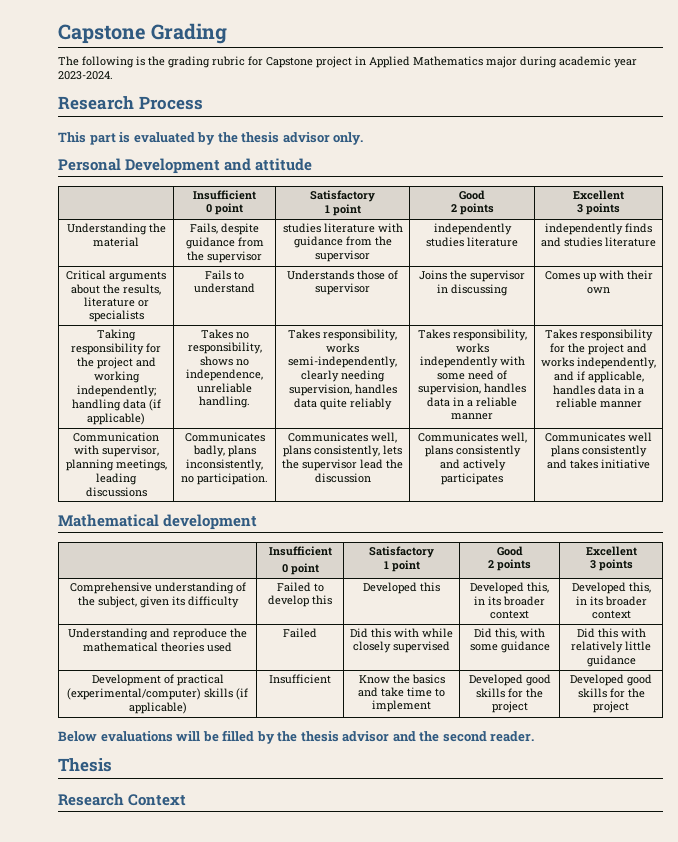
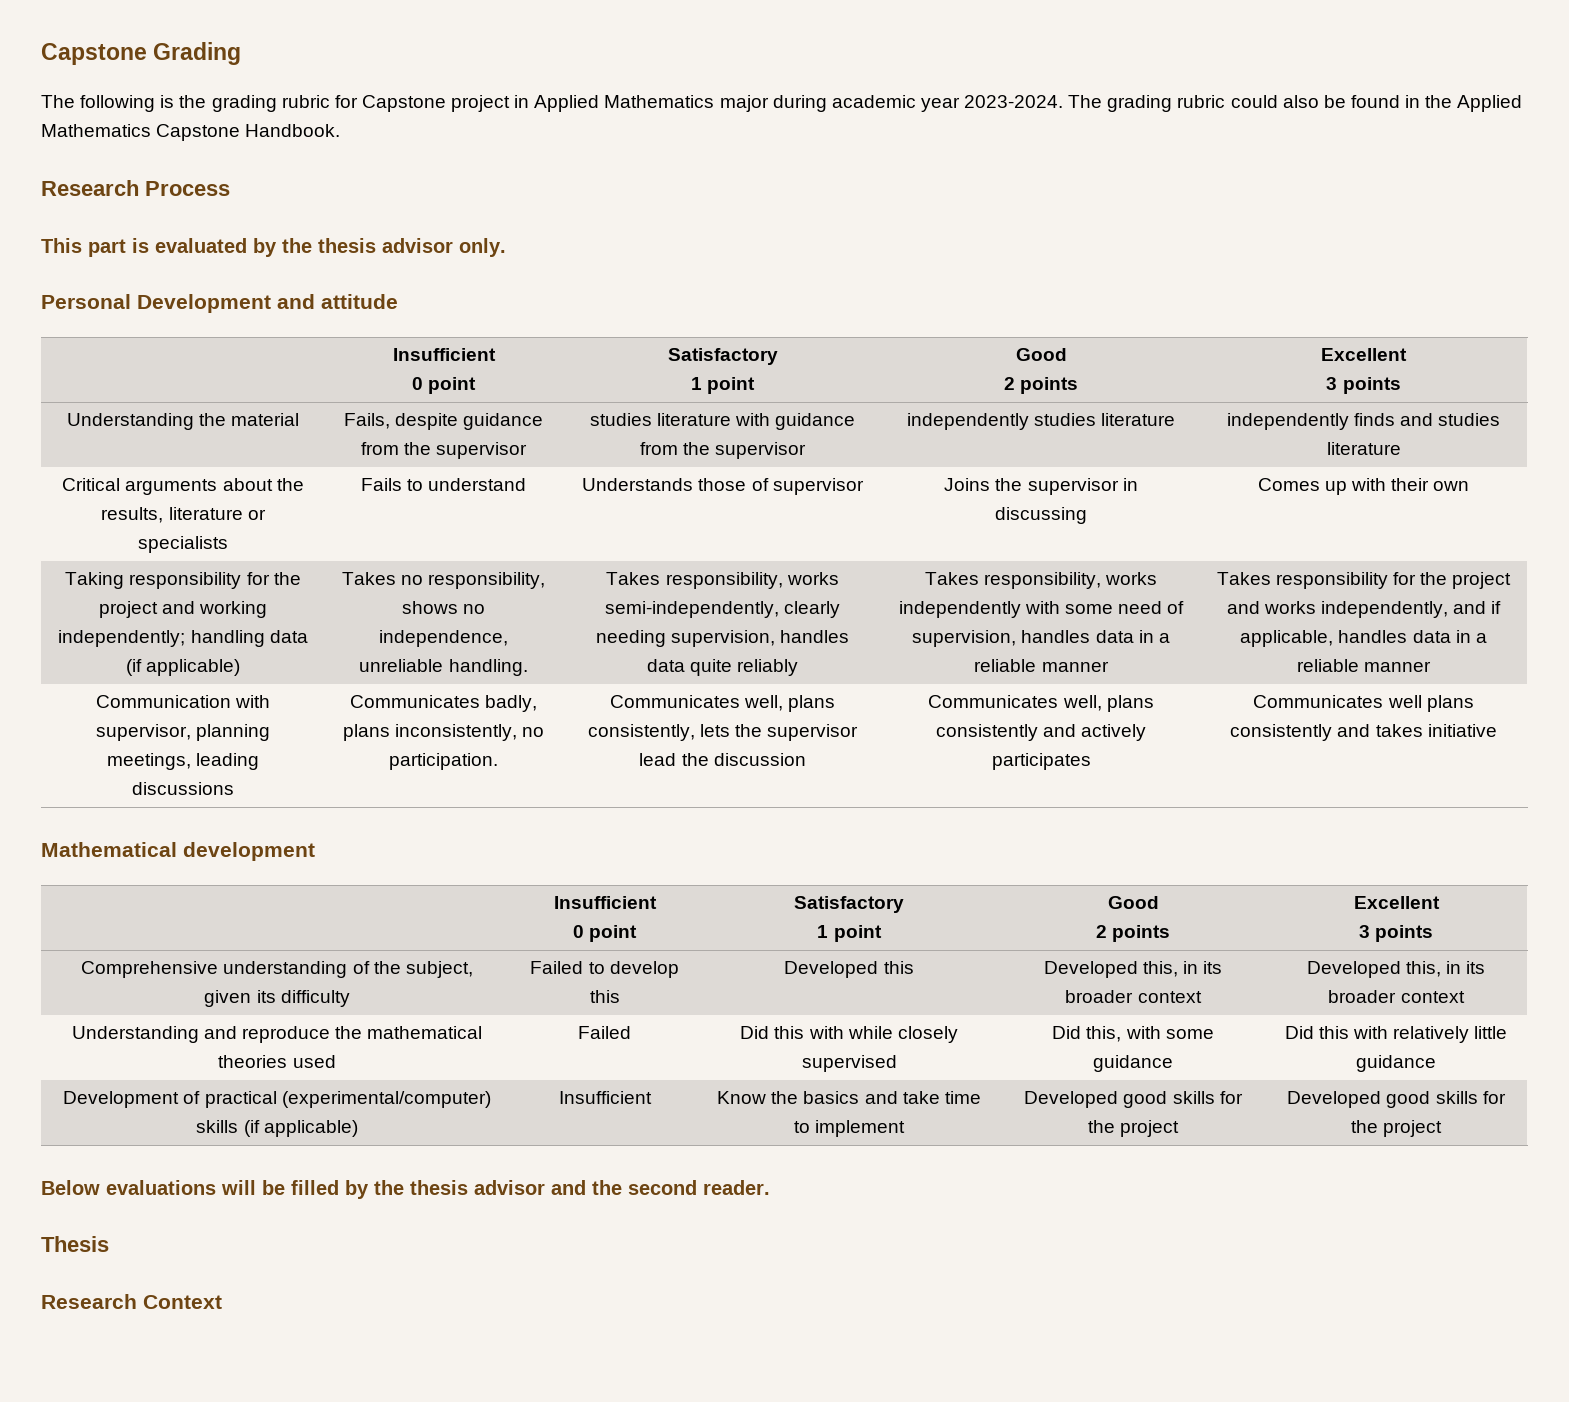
+ The grading rubric could also be found in the Applied Mathematics Capstone Handbook.

